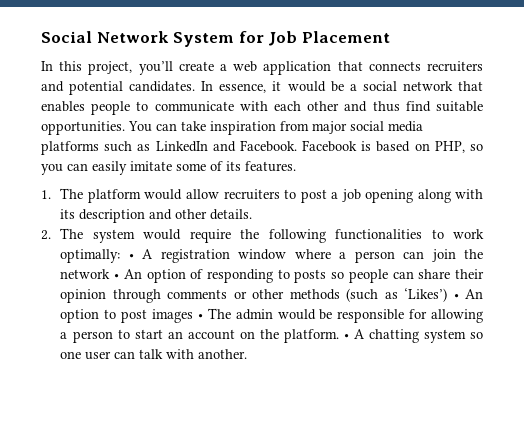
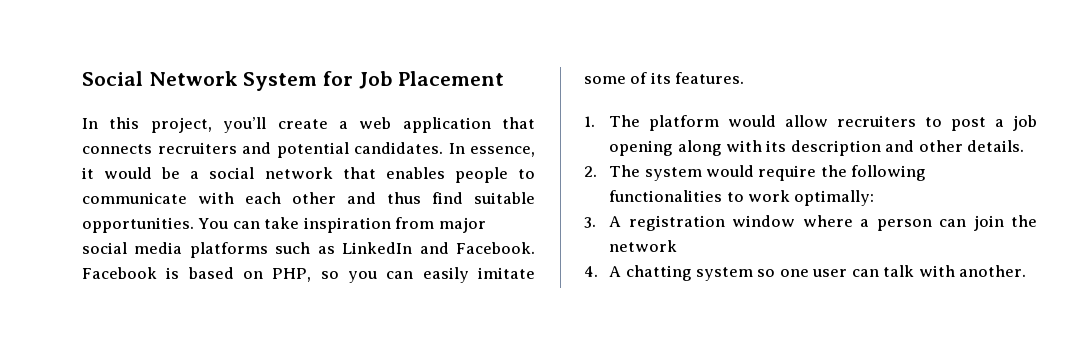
- 2. The system would require the following functionalities to work optimally: • A registration window where a person can join the network • An option of responding to posts so people can share their opinion through comments or other methods (such as ‘Likes’) • An option to post images • The admin would be responsible for allowing a person to start an account on the platform. • A chatting system so one user can talk with another.
+ 2. The system would require the following functionalities to work optimally:
+ 3. A registration window where a person can join the network
+ 4. A chatting system so one user can talk with another.

